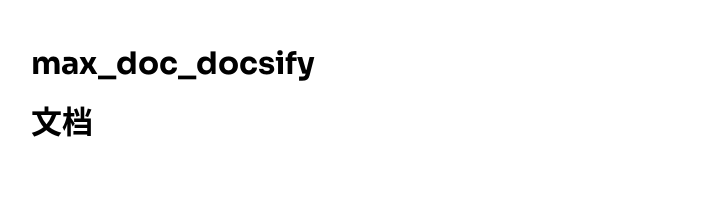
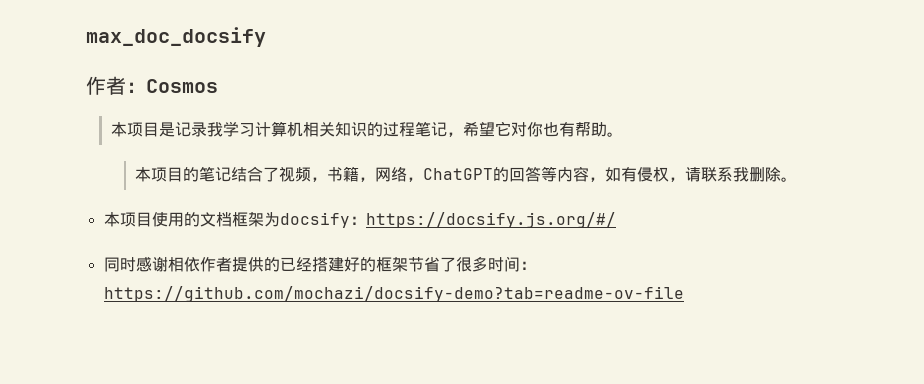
- 文档
+ 作者：Cosmos
+ 本项目是记录我学习计算机相关知识的过程笔记，希望它对你也有帮助。
+ 本项目的笔记结合了视频，书籍，网络，ChatGPT的回答等内容，如有侵权，请联系我删除。
+ 本项目使用的文档框架为docsify：https://docsify.js.org/#/
+ 同时感谢相依作者提供的已经搭建好的框架节省了很多时间：https://github.com/mochazi/docsify-demo?tab=readme-ov-file

